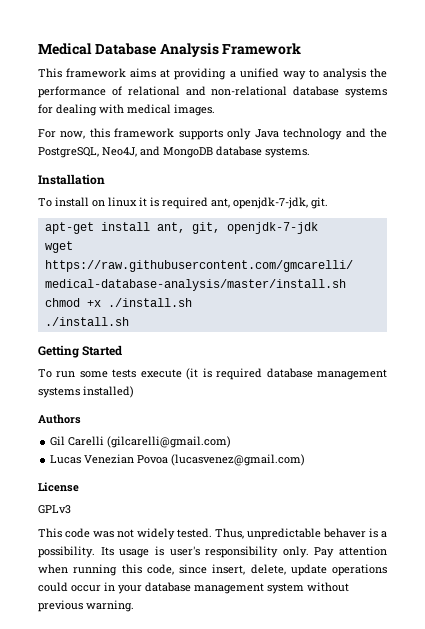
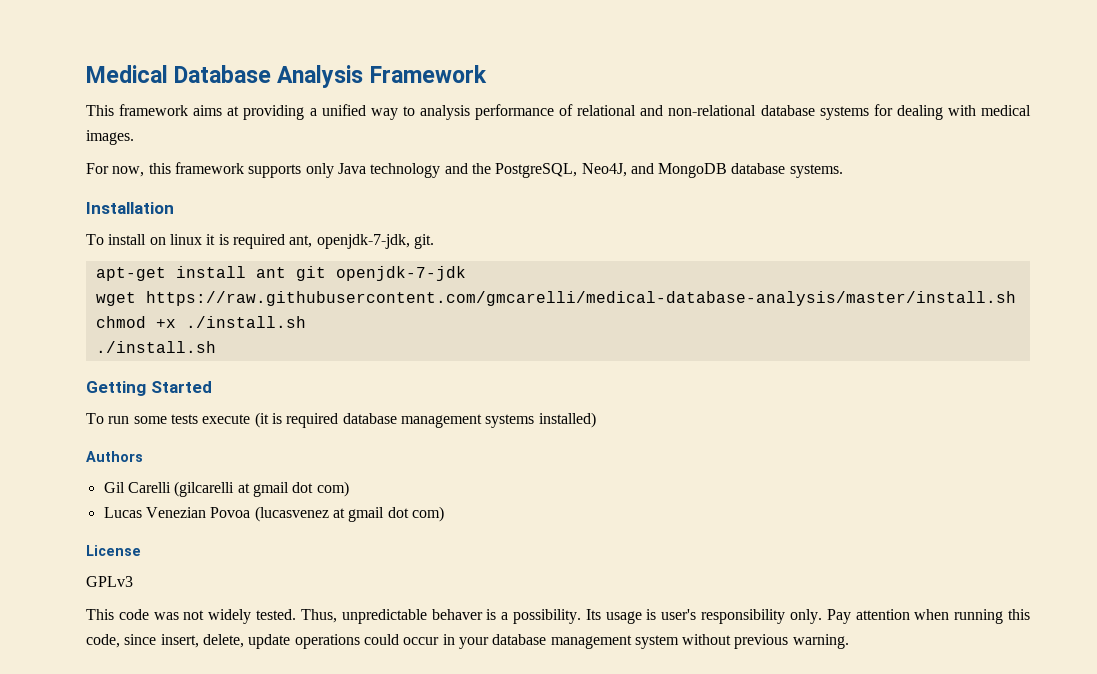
- This framework aims at providing a unified way to analysis the performance of relational and non-relational database systems for dealing with medical images.
+ This framework aims at providing a unified way to analysis performance of relational and non-relational database systems for dealing with medical images.
- apt-get install ant, git, openjdk-7-jdk
+ apt-get install ant git openjdk-7-jdk
- Gil Carelli (gilcarelli@gmail.com)
- Lucas Venezian Povoa (lucasvenez@gmail.com)
+ Gil Carelli (gilcarelli at gmail dot com)
+ Lucas Venezian Povoa (lucasvenez at gmail dot com)

